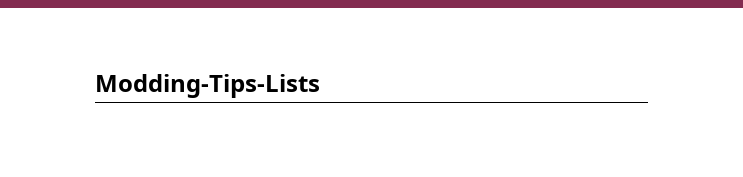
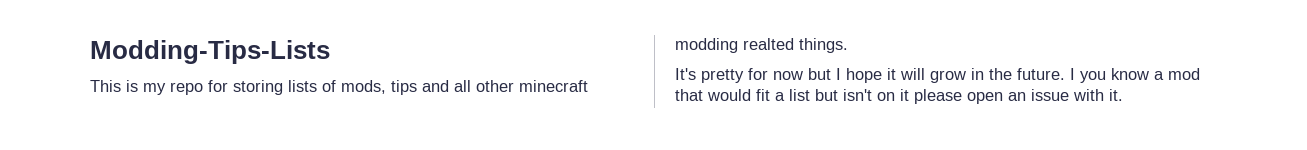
+ This is my repo for storing lists of mods, tips and all other minecraft modding realted things.
+ It's pretty for now but I hope it will grow in the future. I you know a mod that would fit a list but isn't on it please open an issue with it.

